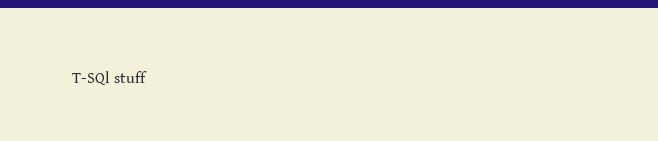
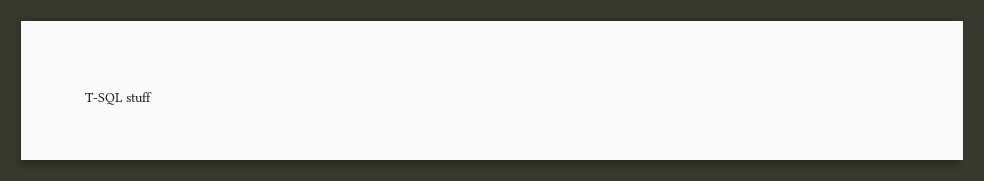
- T-SQl stuff
+ T-SQL stuff

